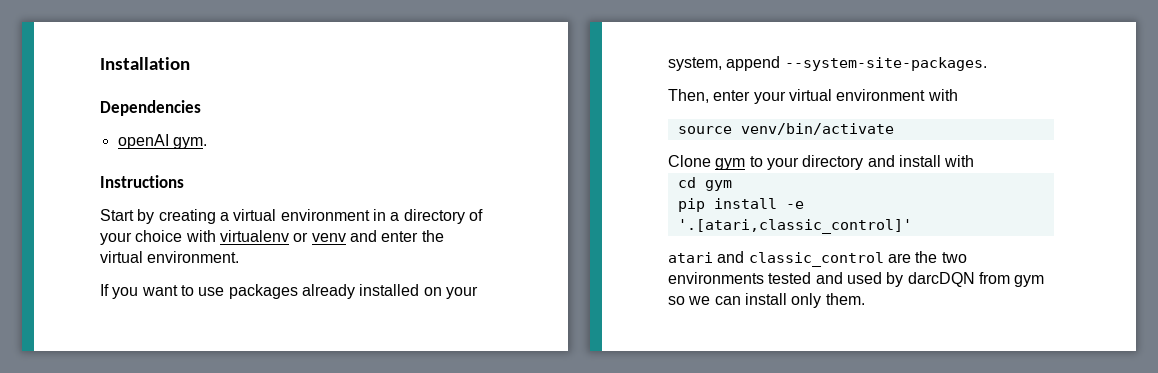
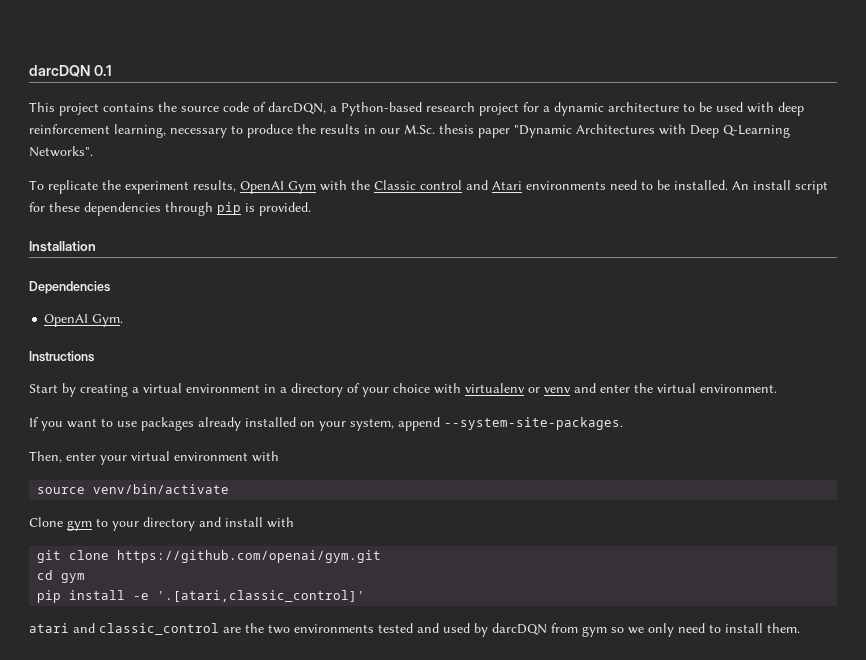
+ darcDQN 0.1
+ This project contains the source code of darcDQN, a Python-based research project for a dynamic architecture to be used with deep reinforcement learning, necessary to produce the results in our M.Sc. thesis paper "Dynamic Architectures with Deep Q-Learning Networks".
+ To replicate the experiment results, OpenAI Gym with the Classic control and Atari environments need to be installed. An install script for these dependencies through pip is provided.
- openAI gym.
+ OpenAI Gym.
+ git clone https://github.com/openai/gym.git
- atari and classic_control are the two environments tested and used by darcDQN from gym so we can install only them.
+ atari and classic_control are the two environments tested and used by darcDQN from gym so we only need to install them.

